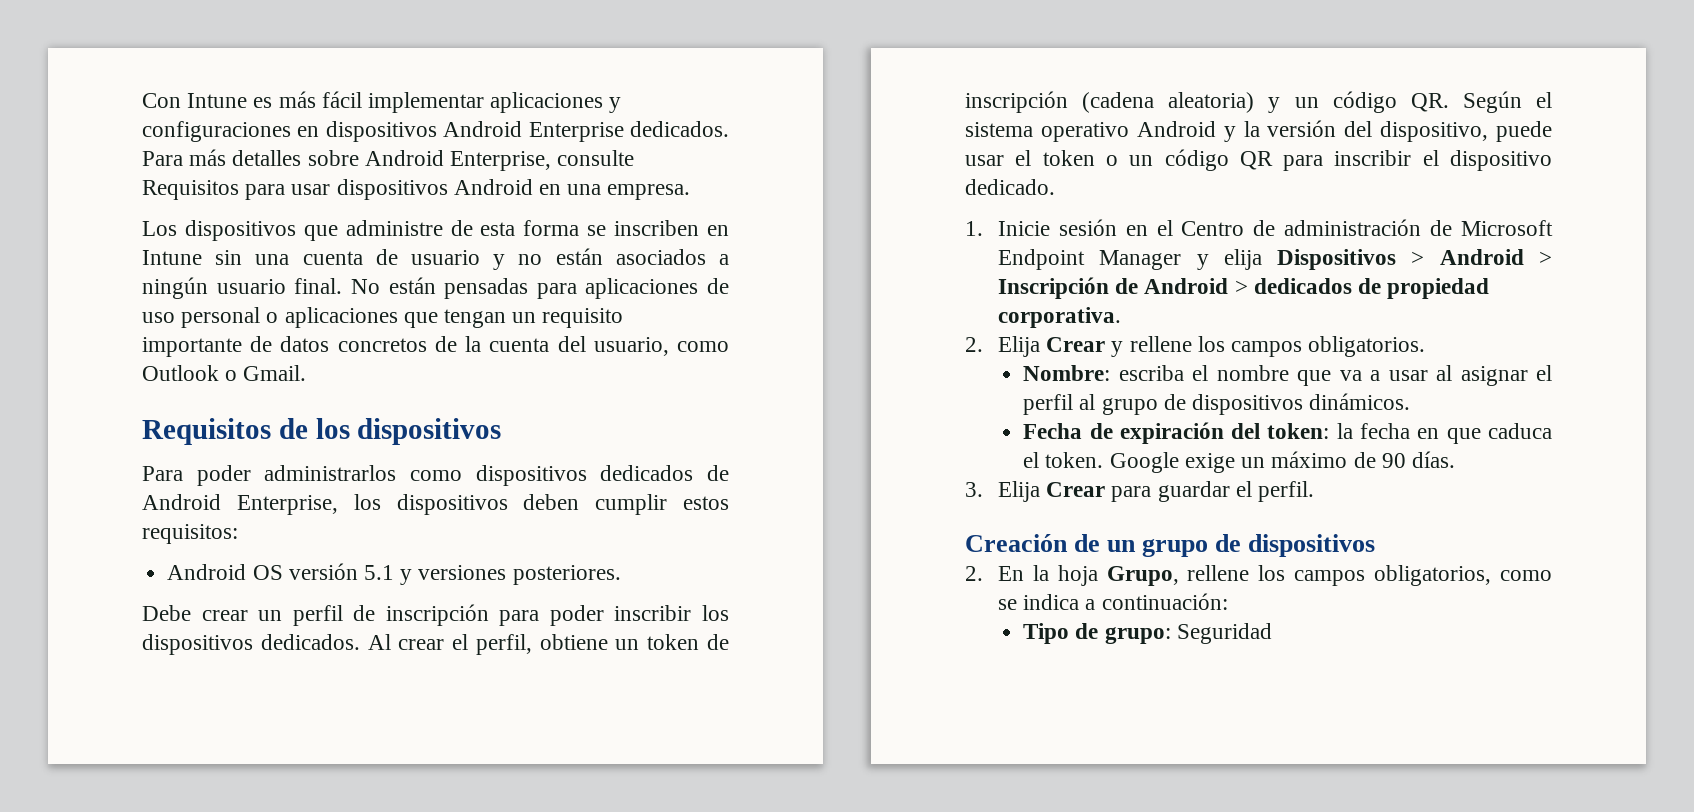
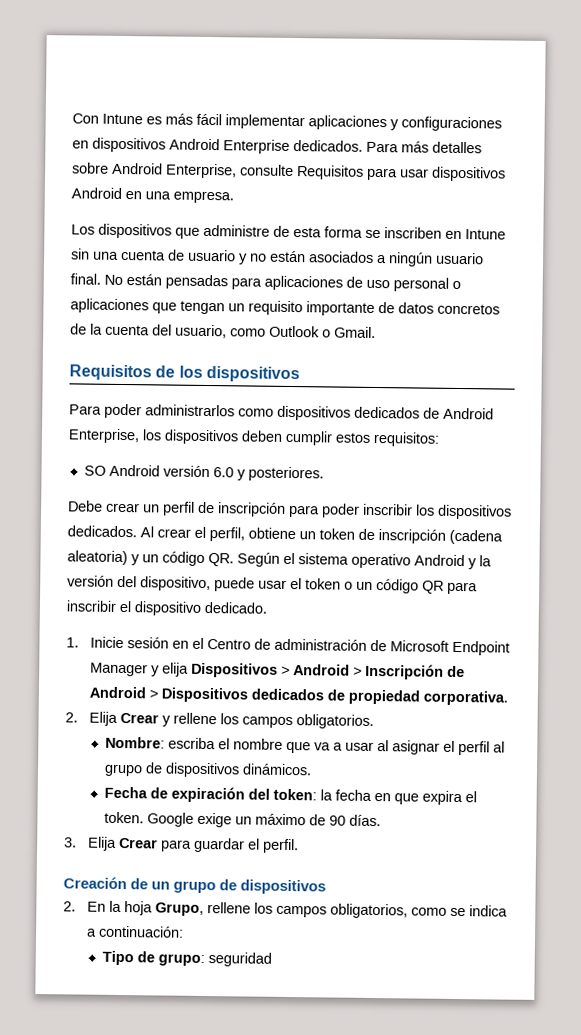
- Android OS versión 5.1 y versiones posteriores.
+ SO Android versión 6.0 y posteriores.
- 1. Inicie sesión en el Centro de administración de Microsoft Endpoint Manager y elija Dispositivos > Android > Inscripción de Android > dedicados de propiedad corporativa.
+ 1. Inicie sesión en el Centro de administración de Microsoft Endpoint Manager y elija Dispositivos > Android > Inscripción de Android > Dispositivos dedicados de propiedad corporativa.
- Fecha de expiración del token: la fecha en que caduca el token.
+ Fecha de expiración del token: la fecha en que expira el token.
- Tipo de grupo: Seguridad
+ Tipo de grupo: seguridad

